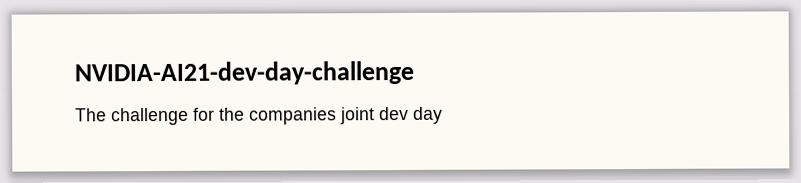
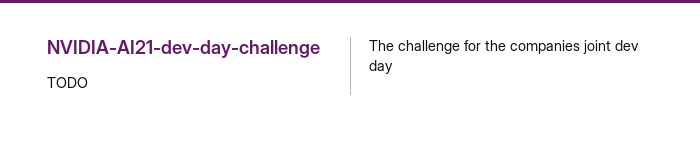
+ TODO

